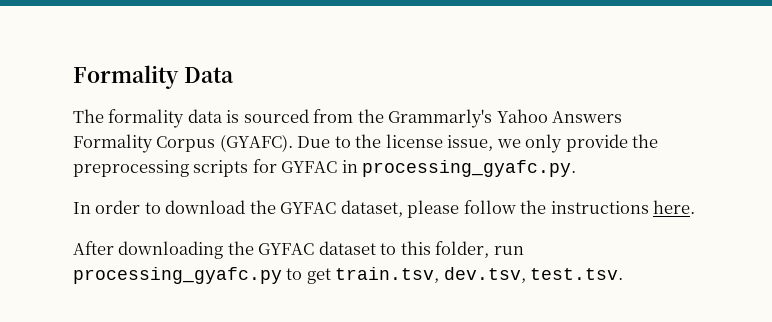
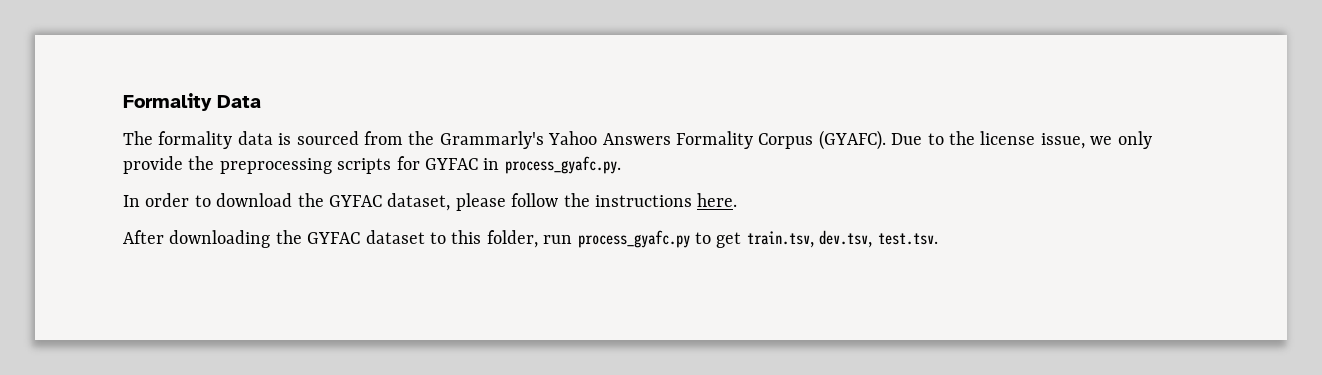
- Due to the license issue, we only provide the preprocessing scripts for GYFAC in processing_gyafc.py.
+ Due to the license issue, we only provide the preprocessing scripts for GYFAC in process_gyafc.py.
- After downloading the GYFAC dataset to this folder, run processing_gyafc.py to get train.tsv, dev.tsv, test.tsv.
+ After downloading the GYFAC dataset to this folder, run process_gyafc.py to get train.tsv, dev.tsv, test.tsv.

